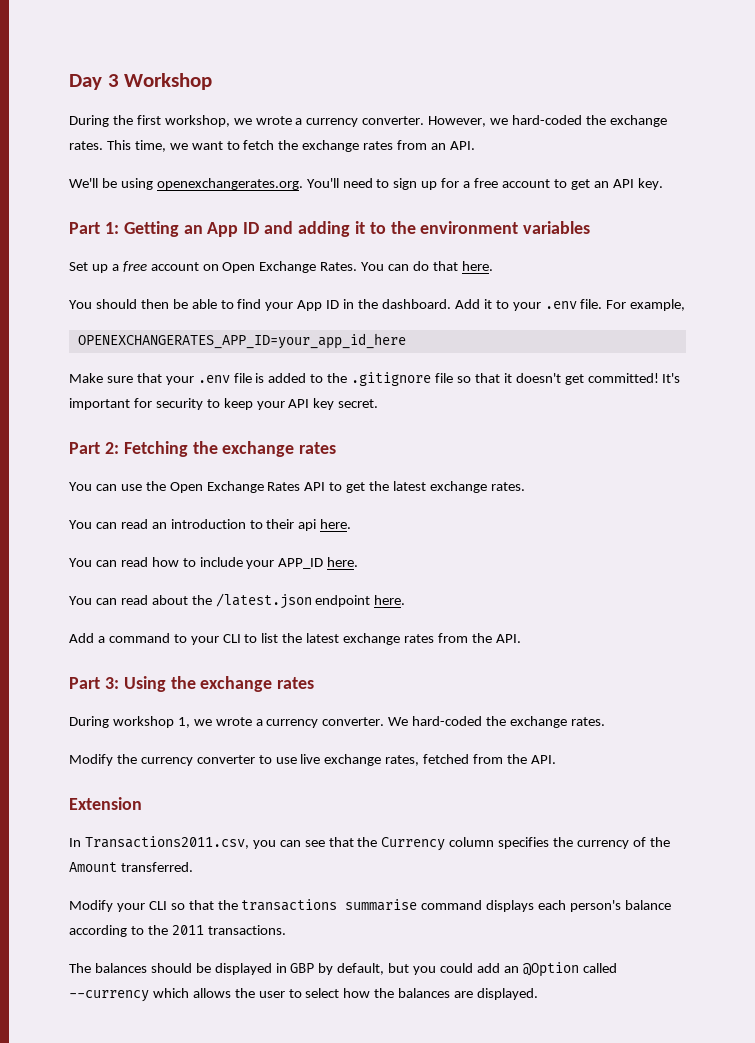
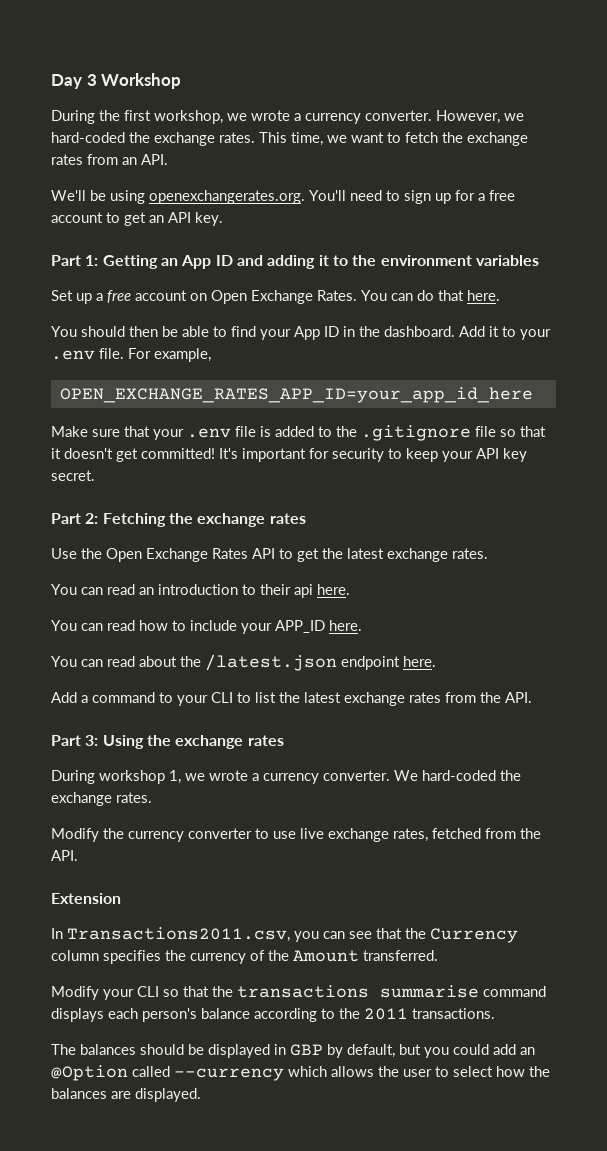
- OPENEXCHANGERATES_APP_ID=your_app_id_here
+ OPEN_EXCHANGE_RATES_APP_ID=your_app_id_here
- You can use the Open Exchange Rates API to get the latest exchange rates.
+ Use the Open Exchange Rates API to get the latest exchange rates.

